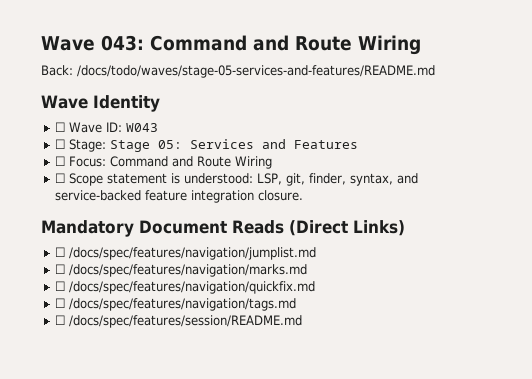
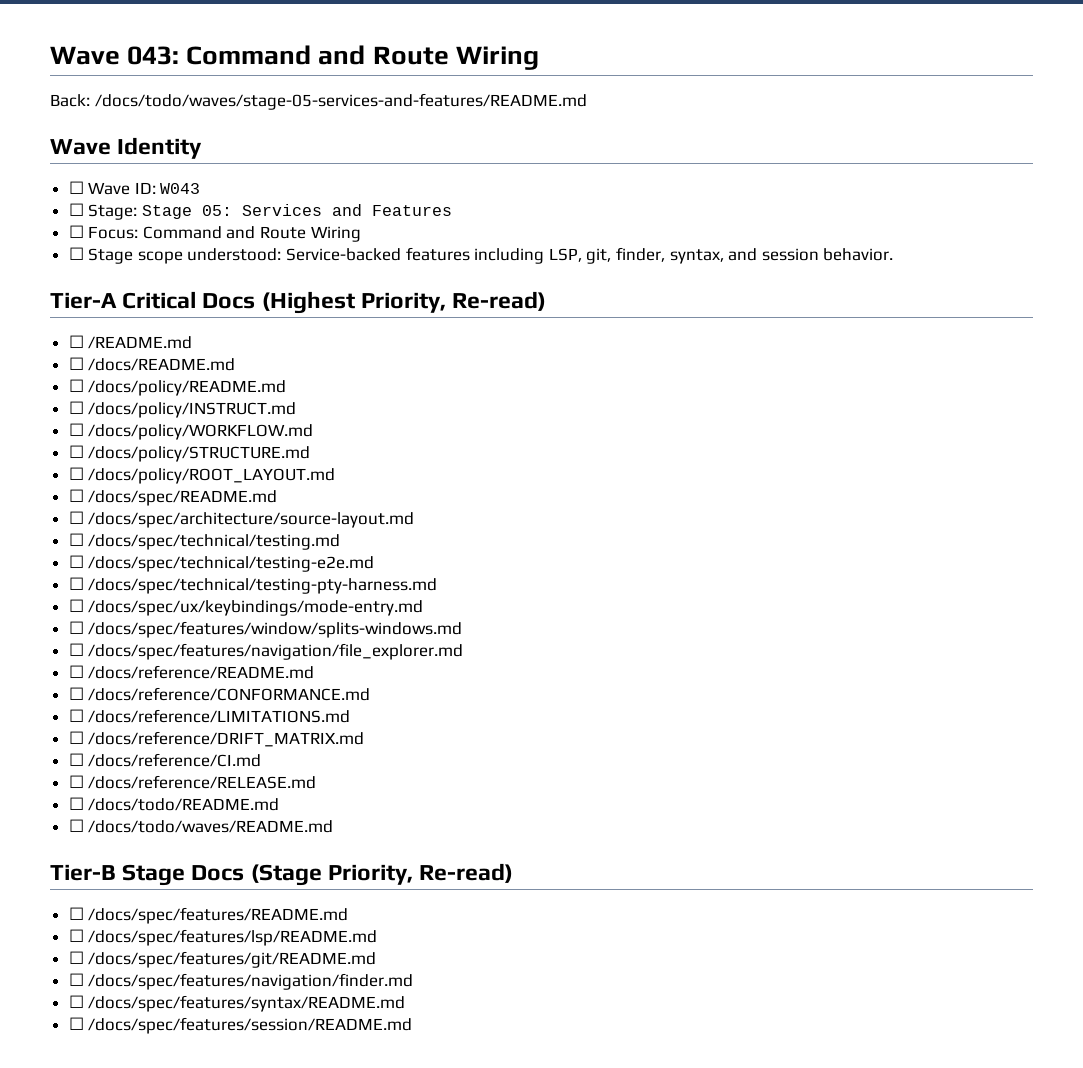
- ☐ Scope statement is understood: LSP, git, finder, syntax, and service-backed feature integration closure.
- Mandatory Document Reads (Direct Links)
- ☐ /docs/spec/features/navigation/jumplist.md
- ☐ /docs/spec/features/navigation/marks.md
- ☐ /docs/spec/features/navigation/quickfix.md
- ☐ /docs/spec/features/navigation/tags.md
+ ☐ Stage scope understood: Service-backed features including LSP, git, finder, syntax, and session behavior.
+ Tier-A Critical Docs (Highest Priority, Re-read)
+ ☐ /README.md
+ ☐ /docs/README.md
+ ☐ /docs/policy/README.md
+ ☐ /docs/policy/INSTRUCT.md
+ ☐ /docs/policy/WORKFLOW.md
+ ☐ /docs/policy/STRUCTURE.md
+ ☐ /docs/policy/ROOT_LAYOUT.md
+ ☐ /docs/spec/README.md
+ ☐ /docs/spec/architecture/source-layout.md
+ ☐ /docs/spec/technical/testing.md
+ ☐ /docs/spec/technical/testing-e2e.md
+ ☐ /docs/spec/technical/testing-pty-harness.md
+ ☐ /docs/spec/ux/keybindings/mode-entry.md
+ ☐ /docs/spec/features/window/splits-windows.md
+ ☐ /docs/spec/features/navigation/file_explorer.md
+ ☐ /docs/reference/README.md
+ ☐ /docs/reference/CONFORMANCE.md
+ ☐ /docs/reference/LIMITATIONS.md
+ ☐ /docs/reference/DRIFT_MATRIX.md
+ ☐ /docs/reference/CI.md
+ ☐ /docs/reference/RELEASE.md
+ ☐ /docs/todo/README.md
+ ☐ /docs/todo/waves/README.md
+ Tier-B Stage Docs (Stage Priority, Re-read)
+ ☐ /docs/spec/features/README.md
+ ☐ /docs/spec/features/lsp/README.md
+ ☐ /docs/spec/features/git/README.md
+ ☐ /docs/spec/features/navigation/finder.md
+ ☐ /docs/spec/features/syntax/README.md

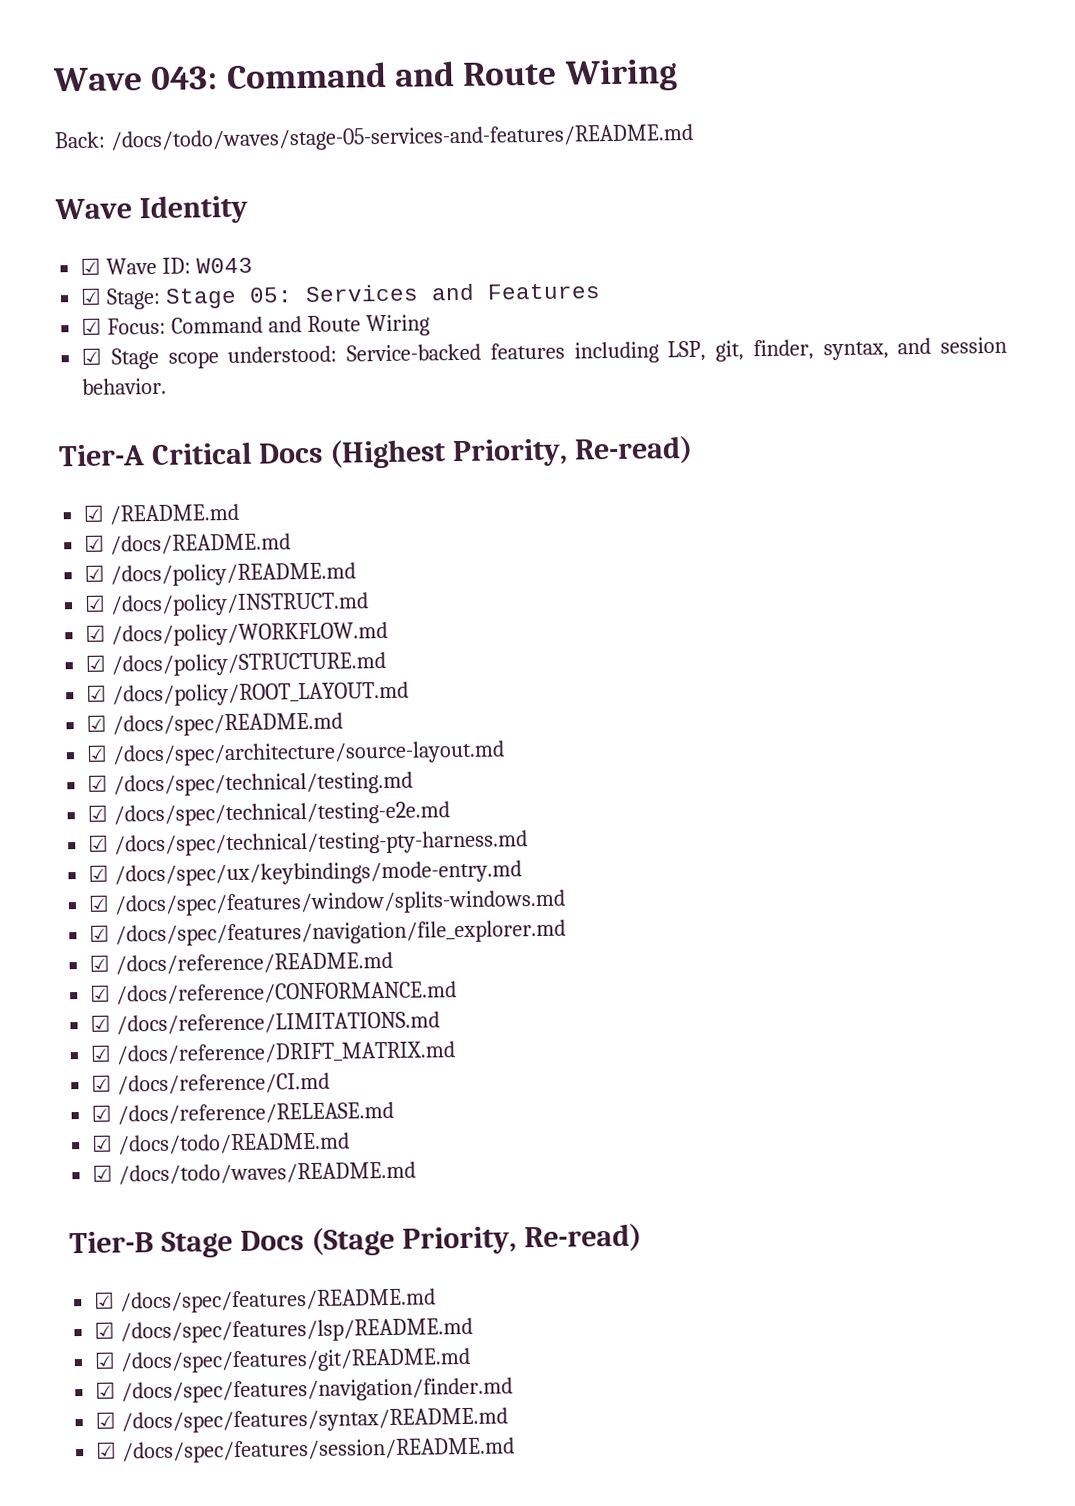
- ☐ Wave ID: W043
+ ☑ Wave ID: W043
- ☐ Stage: Stage 05: Services and Features
+ ☑ Stage: Stage 05: Services and Features
- ☐ Focus: Command and Route Wiring
+ ☑ Focus: Command and Route Wiring
- ☐ Stage scope understood: Service-backed features including LSP, git, finder, syntax, and session behavior.
+ ☑ Stage scope understood: Service-backed features including LSP, git, finder, syntax, and session behavior.
- ☐ /README.md
+ ☑ /README.md
- ☐ /docs/README.md
+ ☑ /docs/README.md
- ☐ /docs/policy/README.md
+ ☑ /docs/policy/README.md
- ☐ /docs/policy/INSTRUCT.md
+ ☑ /docs/policy/INSTRUCT.md
- ☐ /docs/policy/WORKFLOW.md
+ ☑ /docs/policy/WORKFLOW.md
- ☐ /docs/policy/STRUCTURE.md
+ ☑ /docs/policy/STRUCTURE.md
- ☐ /docs/policy/ROOT_LAYOUT.md
+ ☑ /docs/policy/ROOT_LAYOUT.md
- ☐ /docs/spec/README.md
+ ☑ /docs/spec/README.md
- ☐ /docs/spec/architecture/source-layout.md
+ ☑ /docs/spec/architecture/source-layout.md
- ☐ /docs/spec/technical/testing.md
+ ☑ /docs/spec/technical/testing.md
- ☐ /docs/spec/technical/testing-e2e.md
+ ☑ /docs/spec/technical/testing-e2e.md
- ☐ /docs/spec/technical/testing-pty-harness.md
+ ☑ /docs/spec/technical/testing-pty-harness.md
- ☐ /docs/spec/ux/keybindings/mode-entry.md
+ ☑ /docs/spec/ux/keybindings/mode-entry.md
- ☐ /docs/spec/features/window/splits-windows.md
+ ☑ /docs/spec/features/window/splits-windows.md
- ☐ /docs/spec/features/navigation/file_explorer.md
+ ☑ /docs/spec/features/navigation/file_explorer.md
- ☐ /docs/reference/README.md
+ ☑ /docs/reference/README.md
- ☐ /docs/reference/CONFORMANCE.md
+ ☑ /docs/reference/CONFORMANCE.md
- ☐ /docs/reference/LIMITATIONS.md
+ ☑ /docs/reference/LIMITATIONS.md
- ☐ /docs/reference/DRIFT_MATRIX.md
+ ☑ /docs/reference/DRIFT_MATRIX.md
- ☐ /docs/reference/CI.md
+ ☑ /docs/reference/CI.md
- ☐ /docs/reference/RELEASE.md
+ ☑ /docs/reference/RELEASE.md
- ☐ /docs/todo/README.md
+ ☑ /docs/todo/README.md
- ☐ /docs/todo/waves/README.md
+ ☑ /docs/todo/waves/README.md
- ☐ /docs/spec/features/README.md
+ ☑ /docs/spec/features/README.md
- ☐ /docs/spec/features/lsp/README.md
+ ☑ /docs/spec/features/lsp/README.md
- ☐ /docs/spec/features/git/README.md
+ ☑ /docs/spec/features/git/README.md
- ☐ /docs/spec/features/navigation/finder.md
+ ☑ /docs/spec/features/navigation/finder.md
- ☐ /docs/spec/features/syntax/README.md
+ ☑ /docs/spec/features/syntax/README.md
- ☐ /docs/spec/features/session/README.md
+ ☑ /docs/spec/features/session/README.md

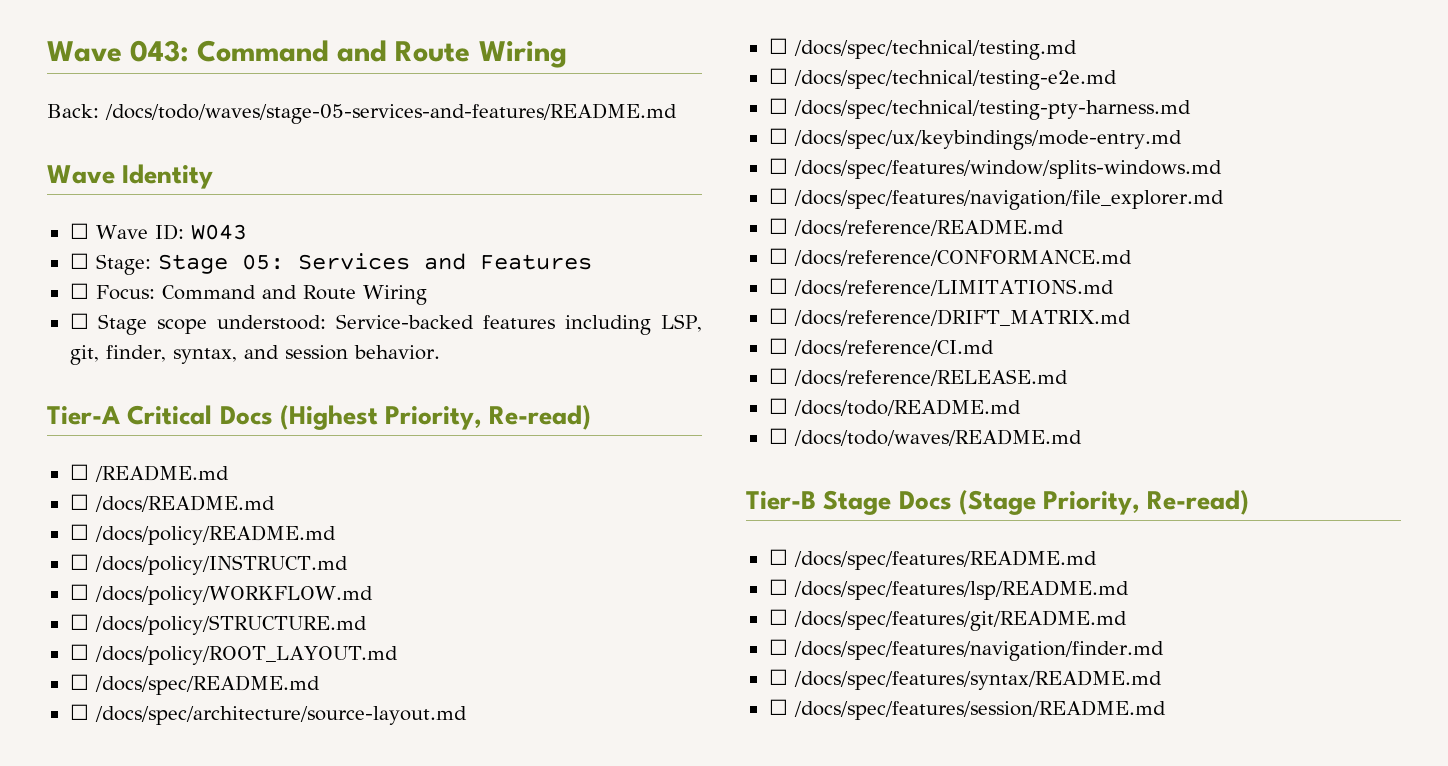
- ☑ Wave ID: W043
+ ☐ Wave ID: W043
- ☑ Stage: Stage 05: Services and Features
+ ☐ Stage: Stage 05: Services and Features
- ☑ Focus: Command and Route Wiring
+ ☐ Focus: Command and Route Wiring
- ☑ Stage scope understood: Service-backed features including LSP, git, finder, syntax, and session behavior.
+ ☐ Stage scope understood: Service-backed features including LSP, git, finder, syntax, and session behavior.
- ☑ /README.md
+ ☐ /README.md
- ☑ /docs/README.md
+ ☐ /docs/README.md
- ☑ /docs/policy/README.md
+ ☐ /docs/policy/README.md
- ☑ /docs/policy/INSTRUCT.md
+ ☐ /docs/policy/INSTRUCT.md
- ☑ /docs/policy/WORKFLOW.md
+ ☐ /docs/policy/WORKFLOW.md
- ☑ /docs/policy/STRUCTURE.md
+ ☐ /docs/policy/STRUCTURE.md
- ☑ /docs/policy/ROOT_LAYOUT.md
+ ☐ /docs/policy/ROOT_LAYOUT.md
- ☑ /docs/spec/README.md
+ ☐ /docs/spec/README.md
- ☑ /docs/spec/architecture/source-layout.md
+ ☐ /docs/spec/architecture/source-layout.md
- ☑ /docs/spec/technical/testing.md
+ ☐ /docs/spec/technical/testing.md
- ☑ /docs/spec/technical/testing-e2e.md
+ ☐ /docs/spec/technical/testing-e2e.md
- ☑ /docs/spec/technical/testing-pty-harness.md
+ ☐ /docs/spec/technical/testing-pty-harness.md
- ☑ /docs/spec/ux/keybindings/mode-entry.md
+ ☐ /docs/spec/ux/keybindings/mode-entry.md
- ☑ /docs/spec/features/window/splits-windows.md
+ ☐ /docs/spec/features/window/splits-windows.md
- ☑ /docs/spec/features/navigation/file_explorer.md
+ ☐ /docs/spec/features/navigation/file_explorer.md
- ☑ /docs/reference/README.md
+ ☐ /docs/reference/README.md
- ☑ /docs/reference/CONFORMANCE.md
+ ☐ /docs/reference/CONFORMANCE.md
- ☑ /docs/reference/LIMITATIONS.md
+ ☐ /docs/reference/LIMITATIONS.md
- ☑ /docs/reference/DRIFT_MATRIX.md
+ ☐ /docs/reference/DRIFT_MATRIX.md
- ☑ /docs/reference/CI.md
+ ☐ /docs/reference/CI.md
- ☑ /docs/reference/RELEASE.md
+ ☐ /docs/reference/RELEASE.md
- ☑ /docs/todo/README.md
+ ☐ /docs/todo/README.md
- ☑ /docs/todo/waves/README.md
+ ☐ /docs/todo/waves/README.md
- ☑ /docs/spec/features/README.md
+ ☐ /docs/spec/features/README.md
- ☑ /docs/spec/features/lsp/README.md
+ ☐ /docs/spec/features/lsp/README.md
- ☑ /docs/spec/features/git/README.md
+ ☐ /docs/spec/features/git/README.md
- ☑ /docs/spec/features/navigation/finder.md
+ ☐ /docs/spec/features/navigation/finder.md
- ☑ /docs/spec/features/syntax/README.md
+ ☐ /docs/spec/features/syntax/README.md
- ☑ /docs/spec/features/session/README.md
+ ☐ /docs/spec/features/session/README.md

